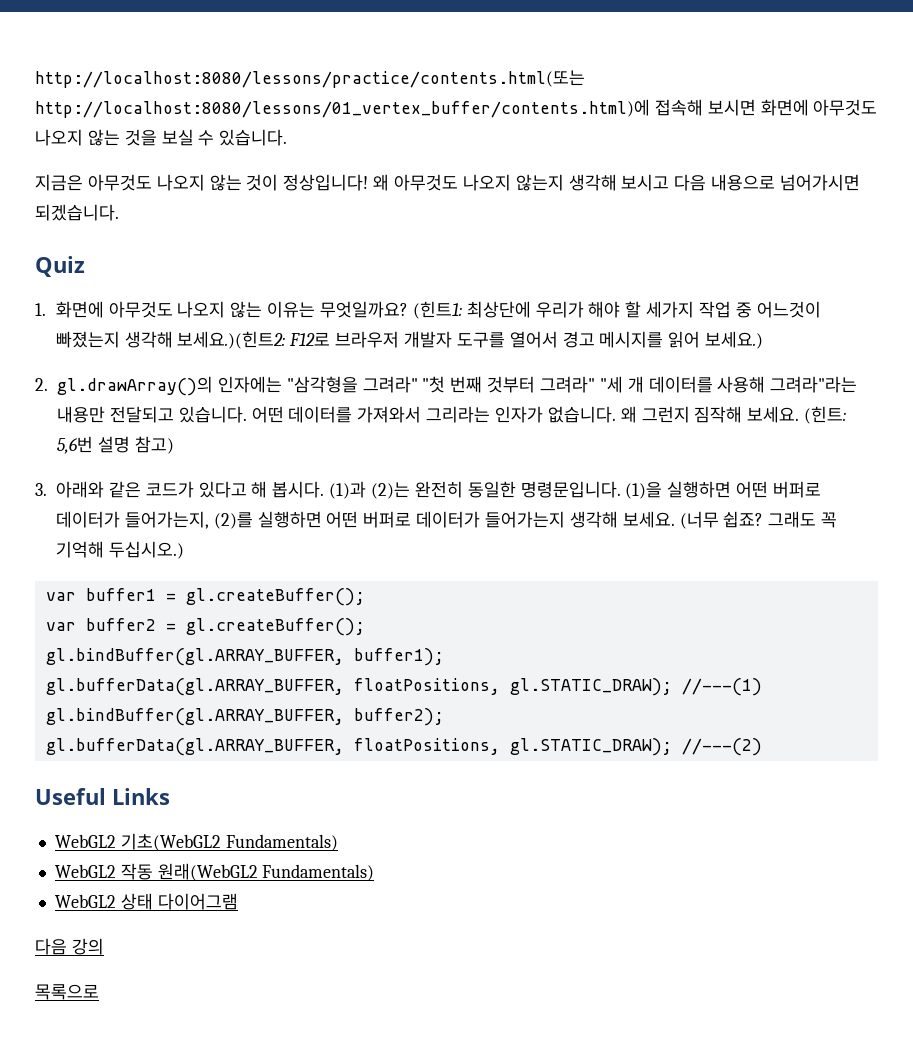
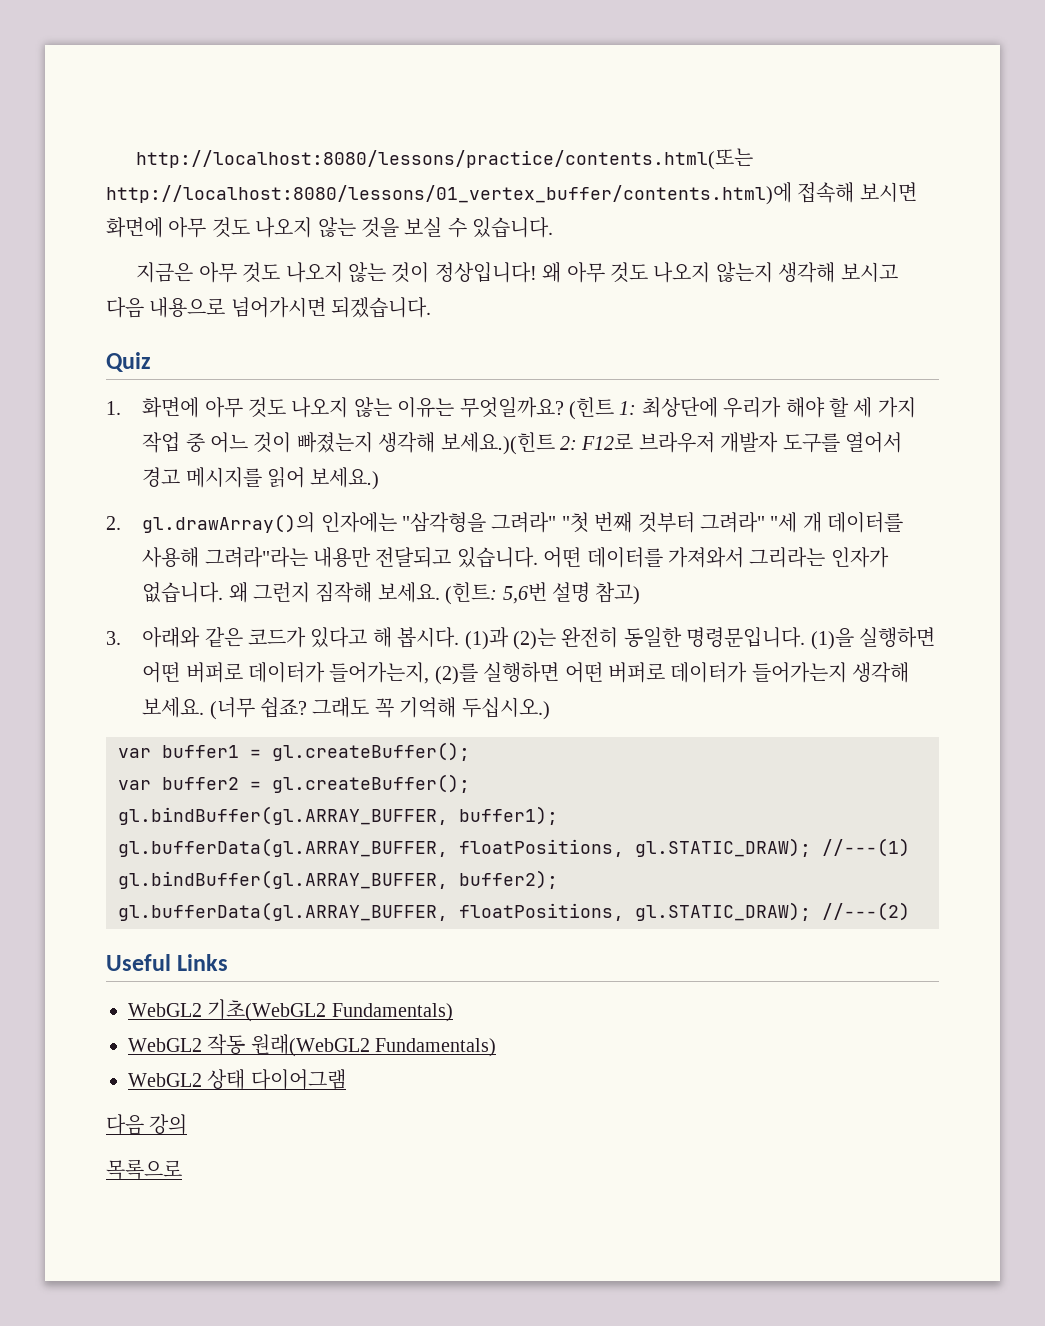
- http://localhost:8080/lessons/practice/contents.html(또는 http://localhost:8080/lessons/01_vertex_buffer/contents.html)에 접속해 보시면 화면에 아무것도 나오지 않는 것을 보실 수 있습니다.
+ http://localhost:8080/lessons/practice/contents.html(또는 http://localhost:8080/lessons/01_vertex_buffer/contents.html)에 접속해 보시면 화면에 아무 것도 나오지 않는 것을 보실 수 있습니다.
- 지금은 아무것도 나오지 않는 것이 정상입니다!
+ 지금은 아무 것도 나오지 않는 것이 정상입니다!
- 왜 아무것도 나오지 않는지 생각해 보시고 다음 내용으로 넘어가시면 되겠습니다.
+ 왜 아무 것도 나오지 않는지 생각해 보시고 다음 내용으로 넘어가시면 되겠습니다.
- 1. 화면에 아무것도 나오지 않는 이유는 무엇일까요?
+ 1. 화면에 아무 것도 나오지 않는 이유는 무엇일까요?
- (힌트1: 최상단에 우리가 해야 할 세가지 작업 중 어느것이 빠졌는지 생각해 보세요.)(힌트2: F12로 브라우저 개발자 도구를 열어서 경고 메시지를 읽어 보세요.)
+ (힌트 1: 최상단에 우리가 해야 할 세 가지 작업 중 어느 것이 빠졌는지 생각해 보세요.)(힌트 2: F12로 브라우저 개발자 도구를 열어서 경고 메시지를 읽어 보세요.)

